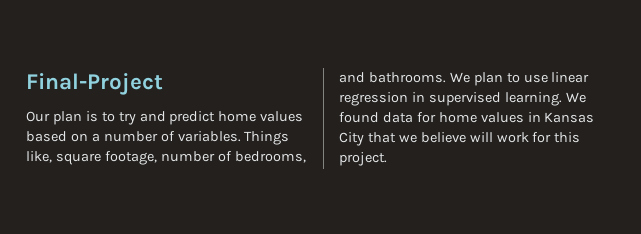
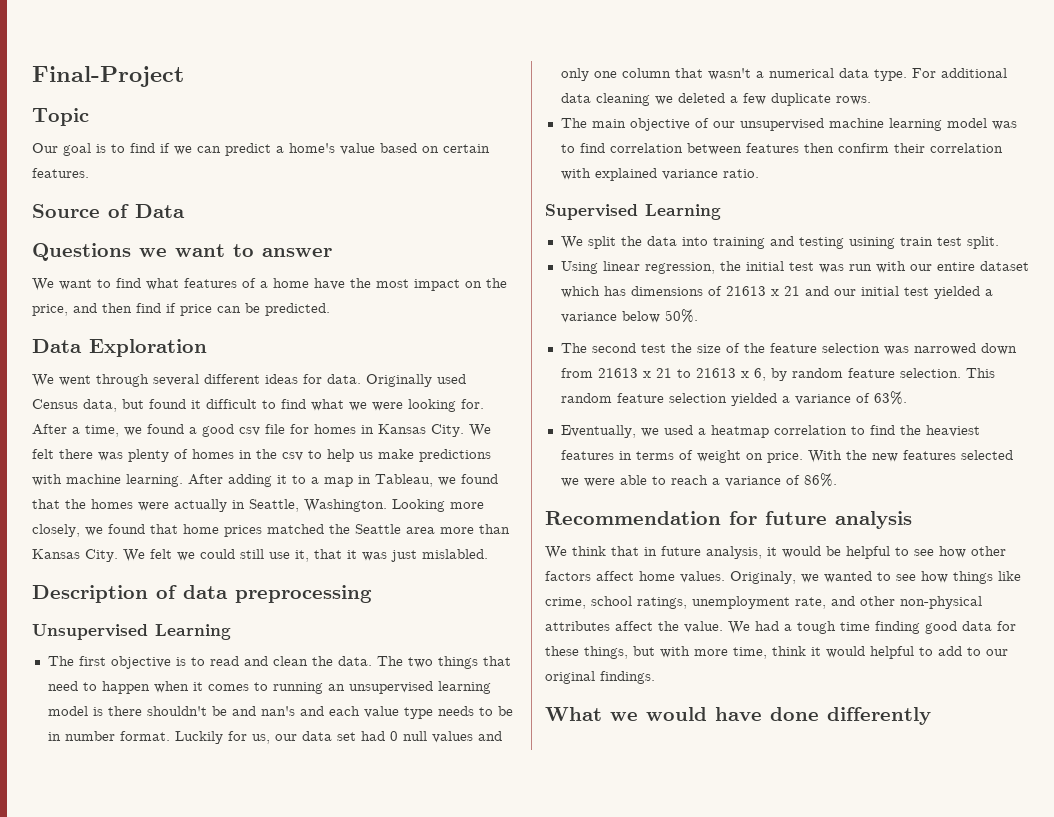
+ Topic
- Our plan is to try and predict home values based on a number of variables. Things like, square footage, number of bedrooms, and bathrooms. We plan to use linear regression in supervised learning. We found data for home values in Kansas City that we believe will work for this project.
+ Our goal is to find if we can predict a home's value based on certain features.
+ Source of Data
+ Questions we want to answer
+ We want to find what features of a home have the most impact on the price, and then find if price can be predicted.
+ Data Exploration
+ We went through several different ideas for data. Originally used Census data, but found it difficult to find what we were looking for. After a time, we found a good csv file for homes in Kansas City. We felt there was plenty of homes in the csv to help us make predictions with machine learning. After adding it to a map in Tableau, we found that the homes were actually in Seattle, Washington. Looking more closely, we found that home prices matched the Seattle area more than Kansas City. We felt we could still use it, that it was just mislabled.
+ Description of data preprocessing
+ Unsupervised Learning
+ The first objective is to read and clean the data. The two things that need to happen when it comes to running an unsupervised learning model is there shouldn't be and nan's and each value type needs to be in number format. Luckily for us, our data set had 0 null values and only one column that wasn't a numerical data type. For additional data cleaning we deleted a few duplicate rows.
+ The main objective of our unsupervised machine learning model was to find correlation between features then confirm their correlation with explained variance ratio.
+ Supervised Learning
+ We split the data into training and testing usining train test split.
+ Using linear regression, the initial test was run with our entire dataset which has dimensions of 21613 x 21 and our initial test yielded a variance below 50%.
+ The second test the size of the feature selection was narrowed down from 21613 x 21 to 21613 x 6, by random feature selection. This random feature selection yielded a variance of 63%.
+ Eventually, we used a heatmap correlation to find the heaviest features in terms of weight on price. With the new features selected we were able to reach a variance of 86%.
+ Recommendation for future analysis
+ We think that in future analysis, it would be helpful to see how other factors affect home values. Originaly, we wanted to see how things like crime, school ratings, unemployment rate, and other non-physical attributes affect the value. We had a tough time finding good data for these things, but with more time, think it would helpful to add to our original findings.
+ What we would have done differently

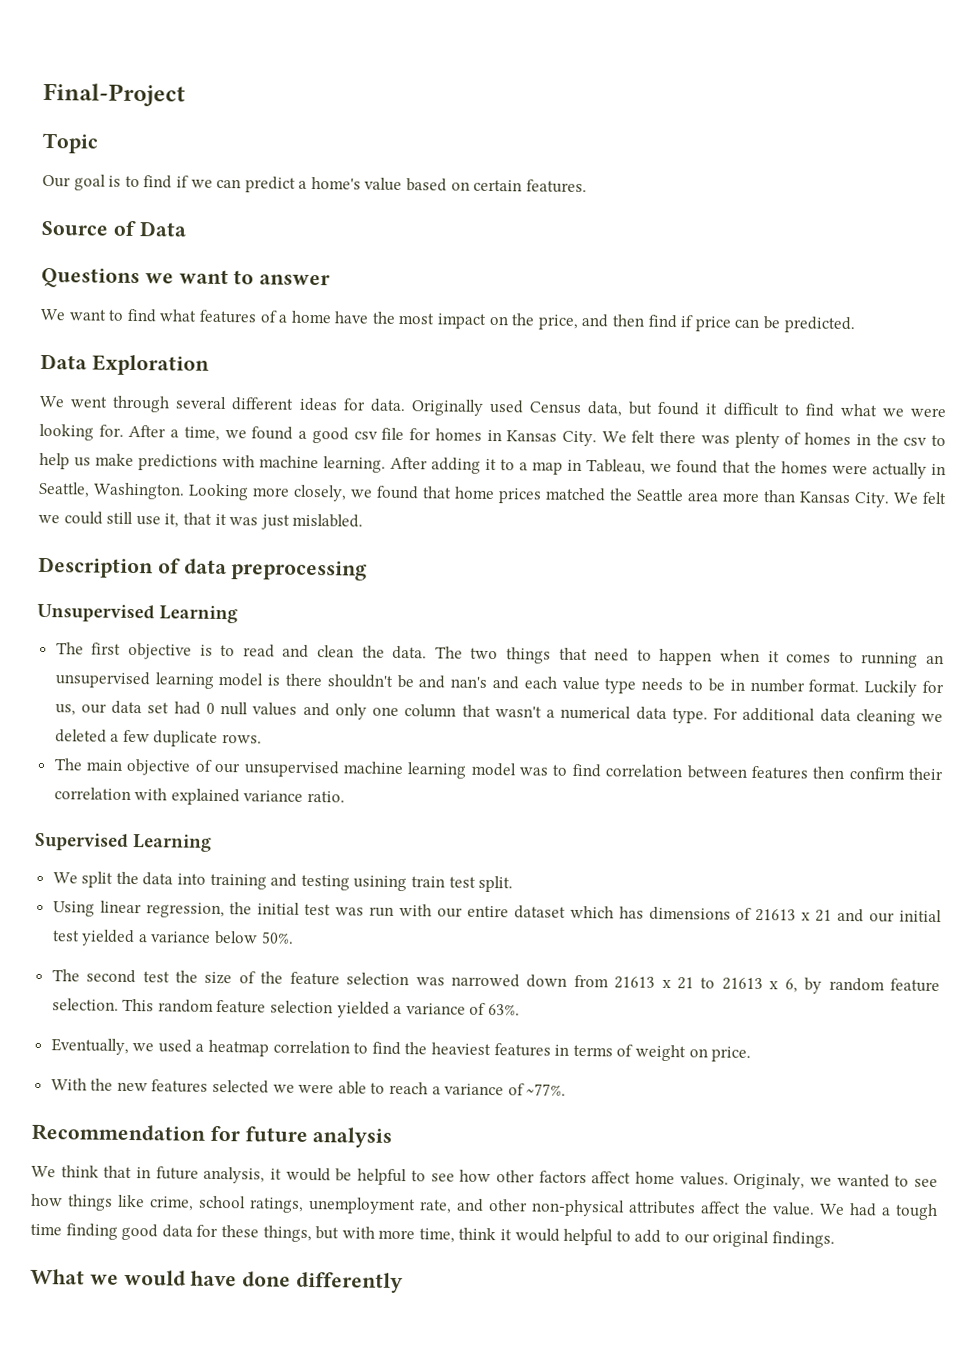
- Eventually, we used a heatmap correlation to find the heaviest features in terms of weight on price. With the new features selected we were able to reach a variance of 86%.
+ Eventually, we used a heatmap correlation to find the heaviest features in terms of weight on price.
+ With the new features selected we were able to reach a variance of ~77%.

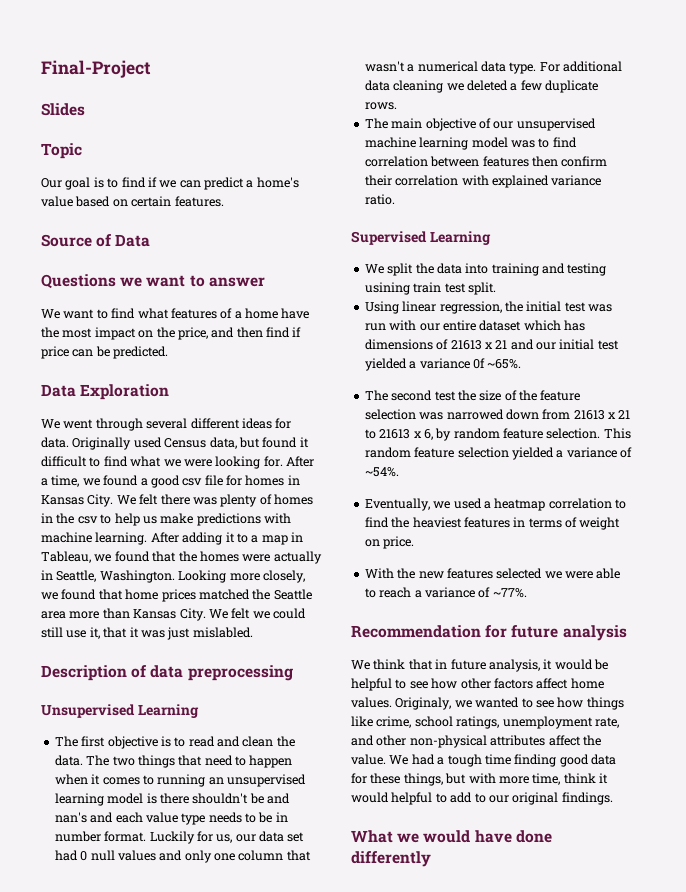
+ Slides
- Using linear regression, the initial test was run with our entire dataset which has dimensions of 21613 x 21 and our initial test yielded a variance below 50%.
+ Using linear regression, the initial test was run with our entire dataset which has dimensions of 21613 x 21 and our initial test yielded a variance 0f ~65%.
- This random feature selection yielded a variance of 63%.
+ This random feature selection yielded a variance of ~54%.

